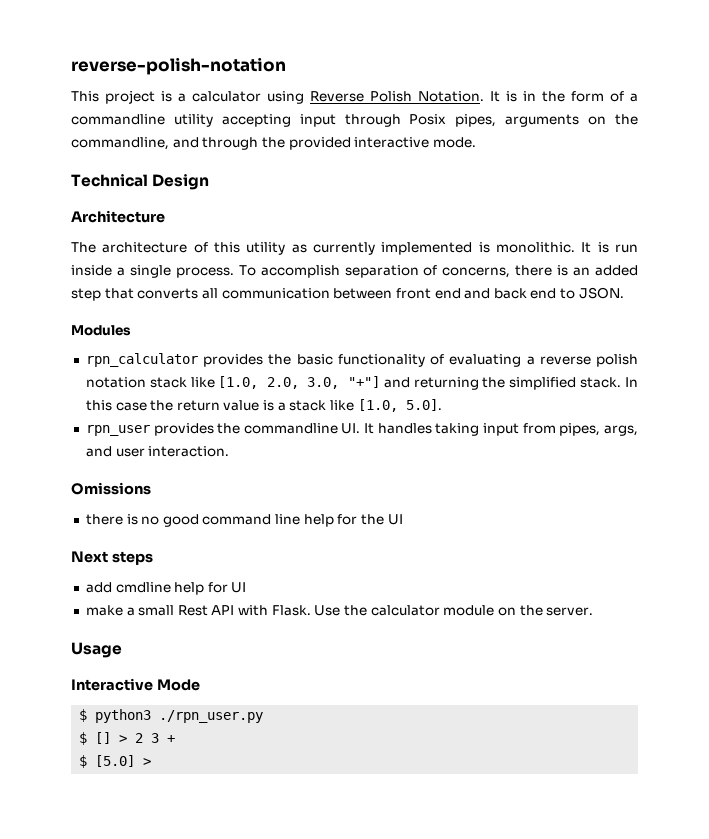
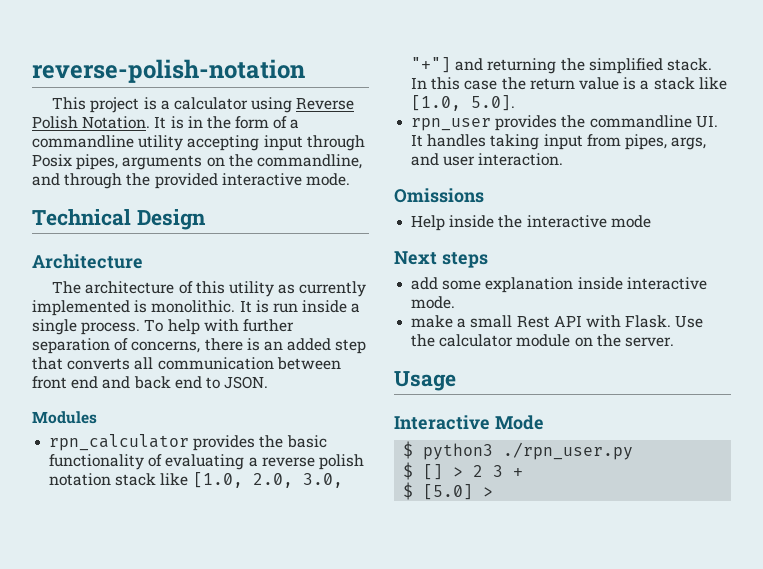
- To accomplish separation of concerns, there is an added step that converts all communication between front end and back end to JSON.
+ To help with further separation of concerns, there is an added step that converts all communication between front end and back end to JSON.
- there is no good command line help for the UI
+ Help inside the interactive mode
  Next steps
- add cmdline help for UI
+ add some explanation inside interactive mode.

